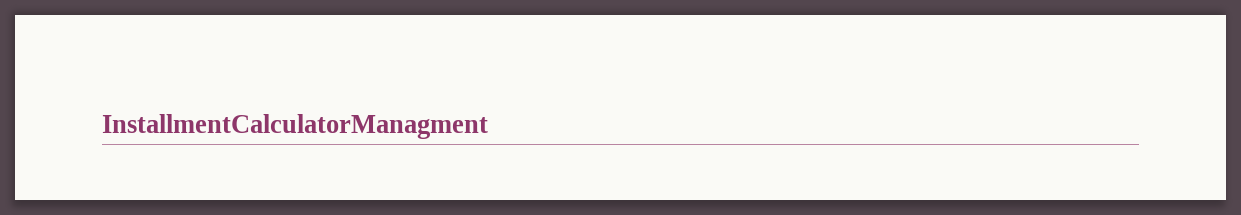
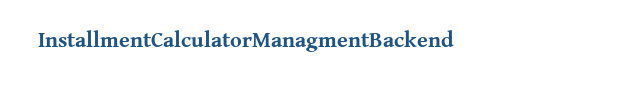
- InstallmentCalculatorManagment
+ InstallmentCalculatorManagmentBackend

